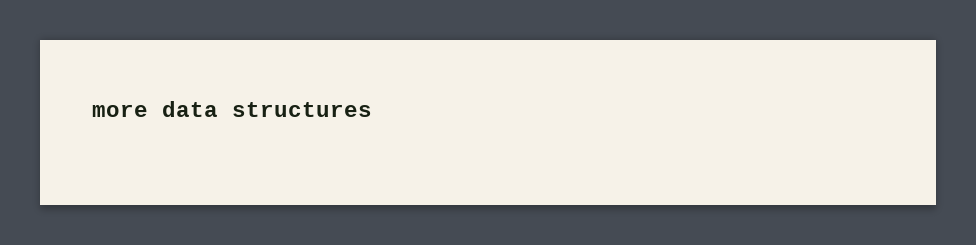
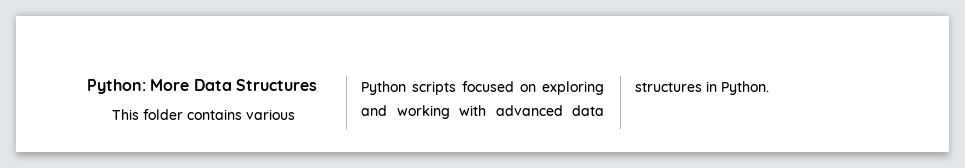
- more data structures
+ Python: More Data Structures
+ This folder contains various Python scripts focused on exploring and working with advanced data structures in Python.

